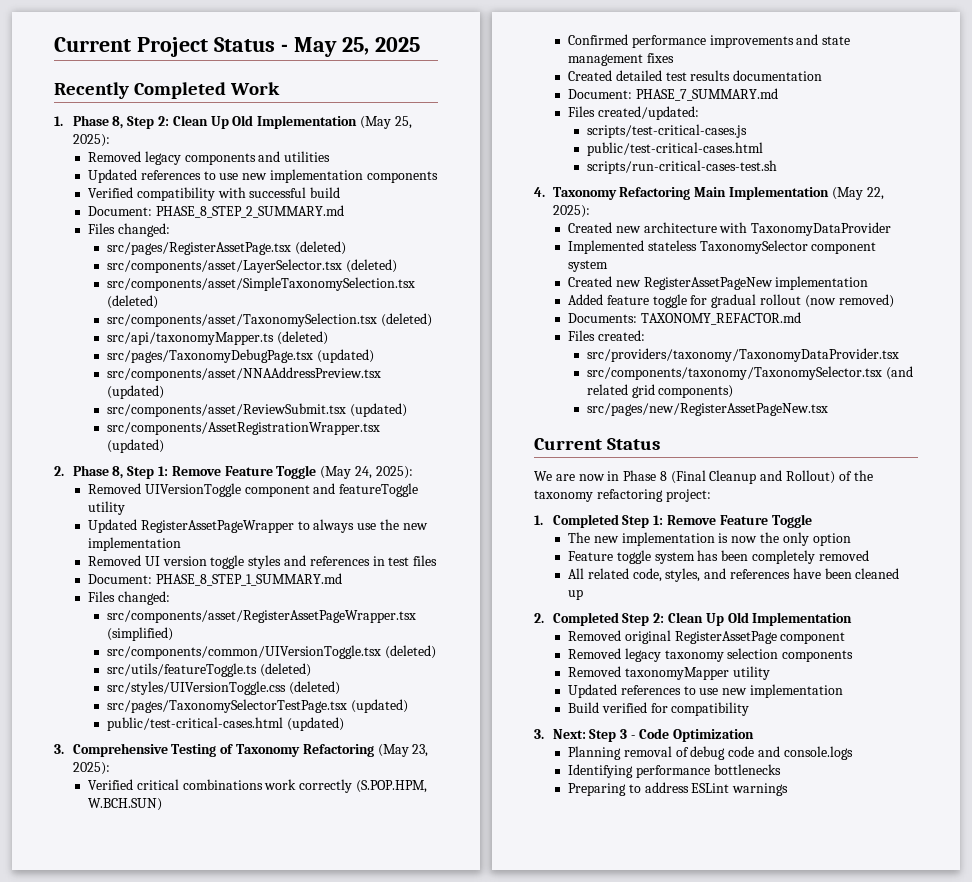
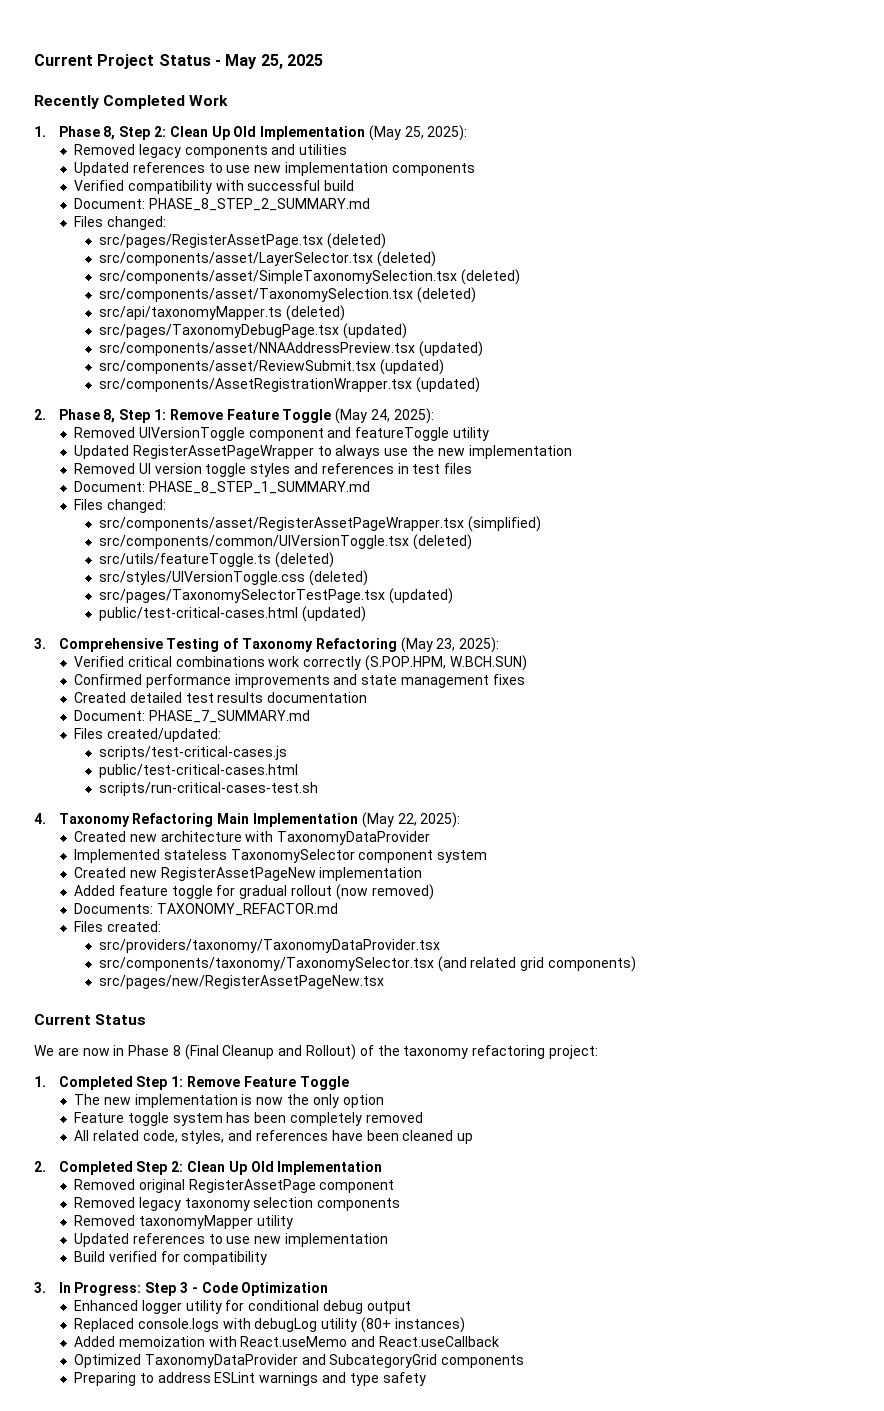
- 3. Next: Step 3 - Code Optimization
+ 3. In Progress: Step 3 - Code Optimization
- Planning removal of debug code and console.logs
- Identifying performance bottlenecks
+ Enhanced logger utility for conditional debug output
+ Replaced console.logs with debugLog utility (80+ instances)
+ Added memoization with React.useMemo and React.useCallback
+ Optimized TaxonomyDataProvider and SubcategoryGrid components
- Preparing to address ESLint warnings
+ Preparing to address ESLint warnings and type safety

